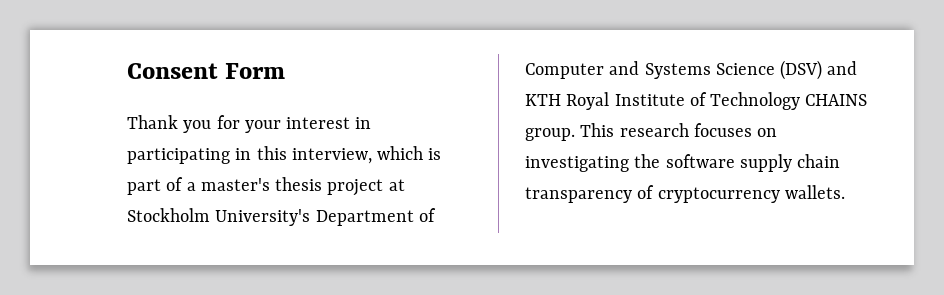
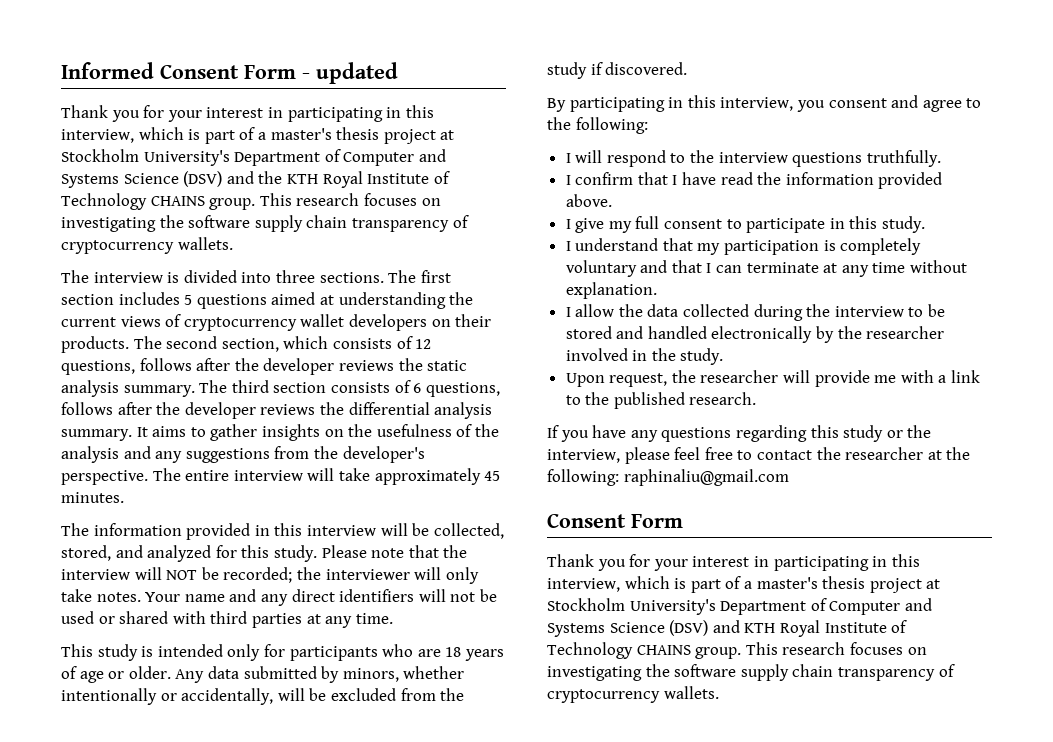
+ Informed Consent Form - updated
+ Thank you for your interest in participating in this interview, which is part of a master's thesis project at Stockholm University's Department of Computer and Systems Science (DSV) and the KTH Royal Institute of Technology CHAINS group. This research focuses on investigating the software supply chain transparency of cryptocurrency wallets.
+ The interview is divided into three sections. The first section includes 5 questions aimed at understanding the current views of cryptocurrency wallet developers on their products. The second section, which consists of 12 questions, follows after the developer reviews the static analysis summary. The third section consists of 6 questions, follows after the developer reviews the differential analysis summary. It aims to gather insights on the usefulness of the analysis and any suggestions from the developer's perspective. The entire interview will take approximately 45 minutes.
+ The information provided in this interview will be collected, stored, and analyzed for this study. Please note that the interview will NOT be recorded; the interviewer will only take notes. Your name and any direct identifiers will not be used or shared with third parties at any time.
+ This study is intended only for participants who are 18 years of age or older. Any data submitted by minors, whether intentionally or accidentally, will be excluded from the study if discovered.
+ By participating in this interview, you consent and agree to the following:
+ I will respond to the interview questions truthfully.
+ I confirm that I have read the information provided above.
+ I give my full consent to participate in this study.
+ I understand that my participation is completely voluntary and that I can terminate at any time without explanation.
+ I allow the data collected during the interview to be stored and handled electronically by the researcher involved in the study.
+ Upon request, the researcher will provide me with a link to the published research.
+ If you have any questions regarding this study or the interview, please feel free to contact the researcher at the following: raphinaliu@gmail.com

